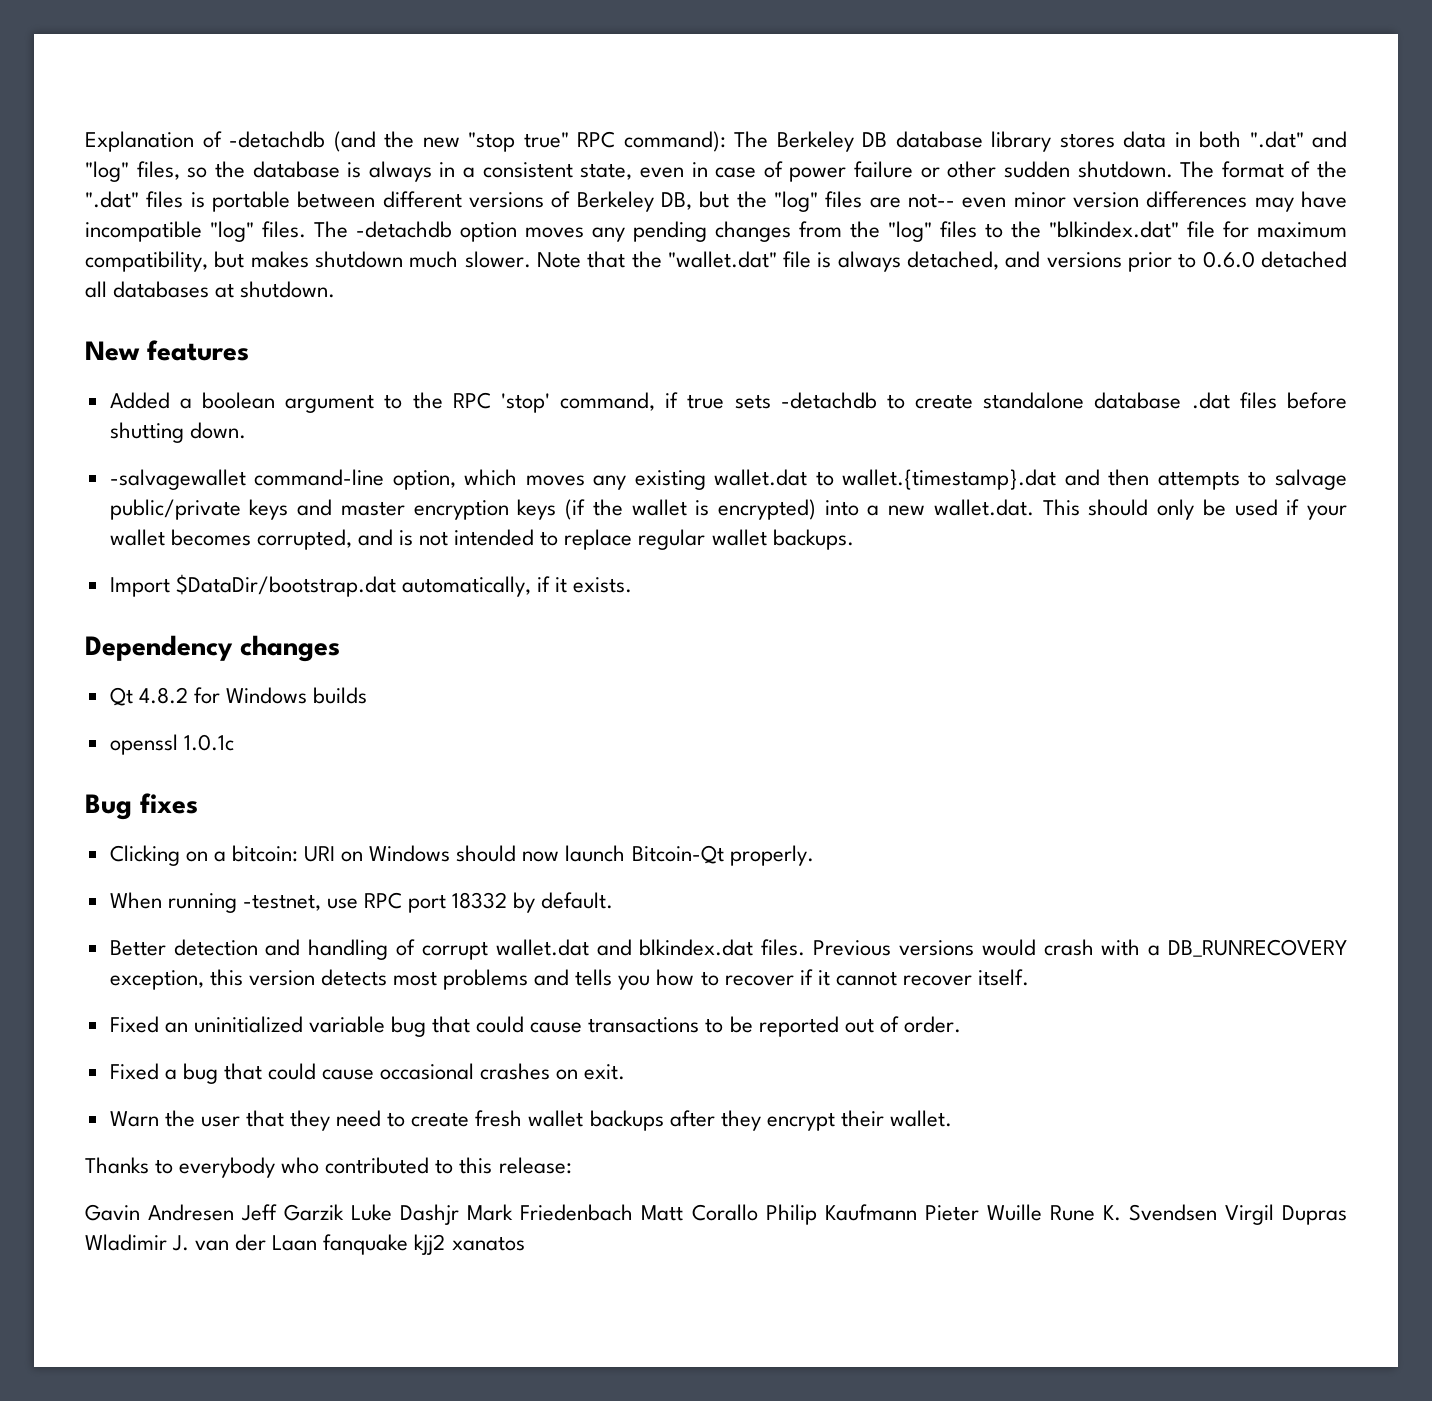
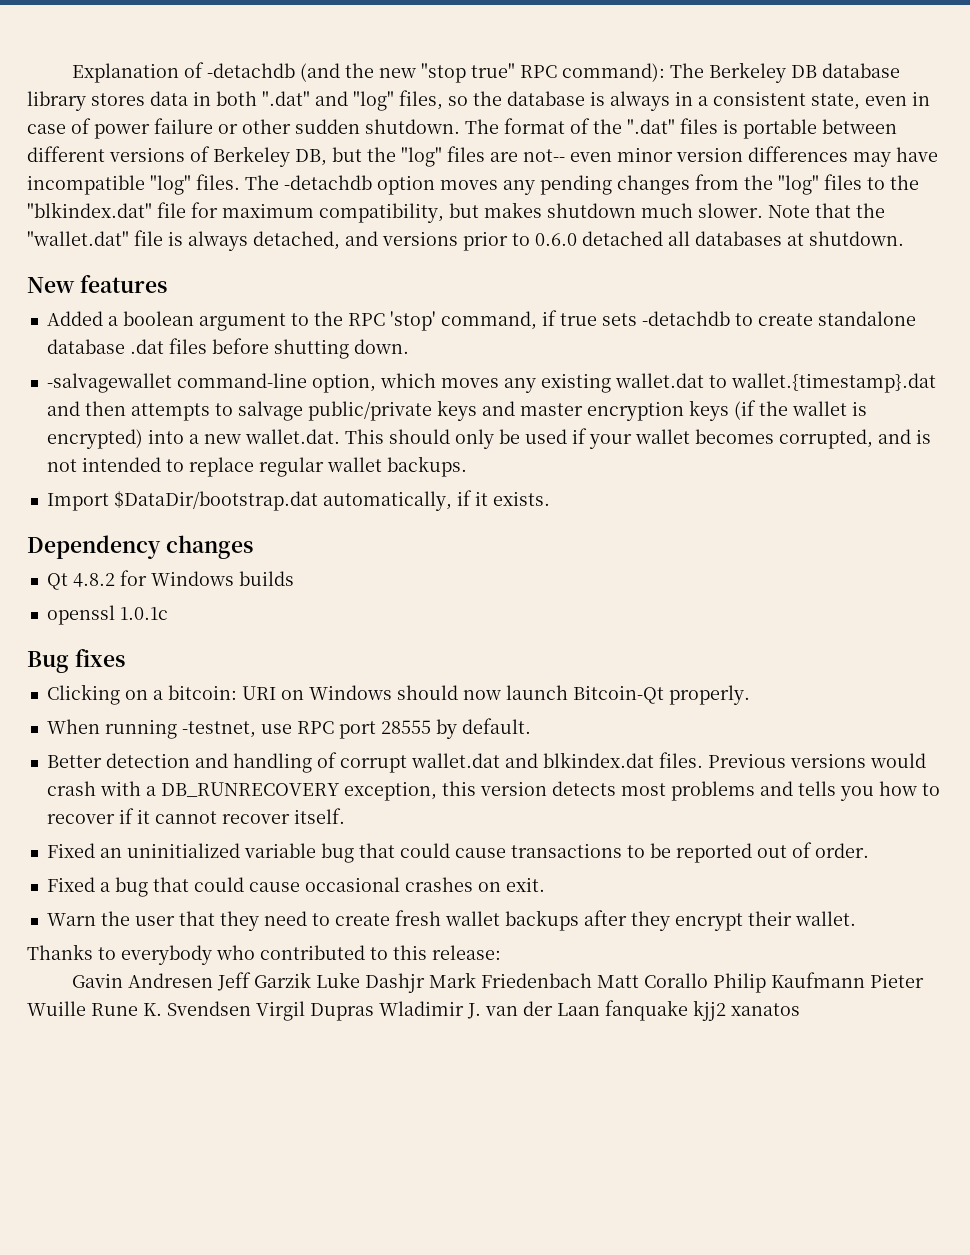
- When running -testnet, use RPC port 18332 by default.
+ When running -testnet, use RPC port 28555 by default.

